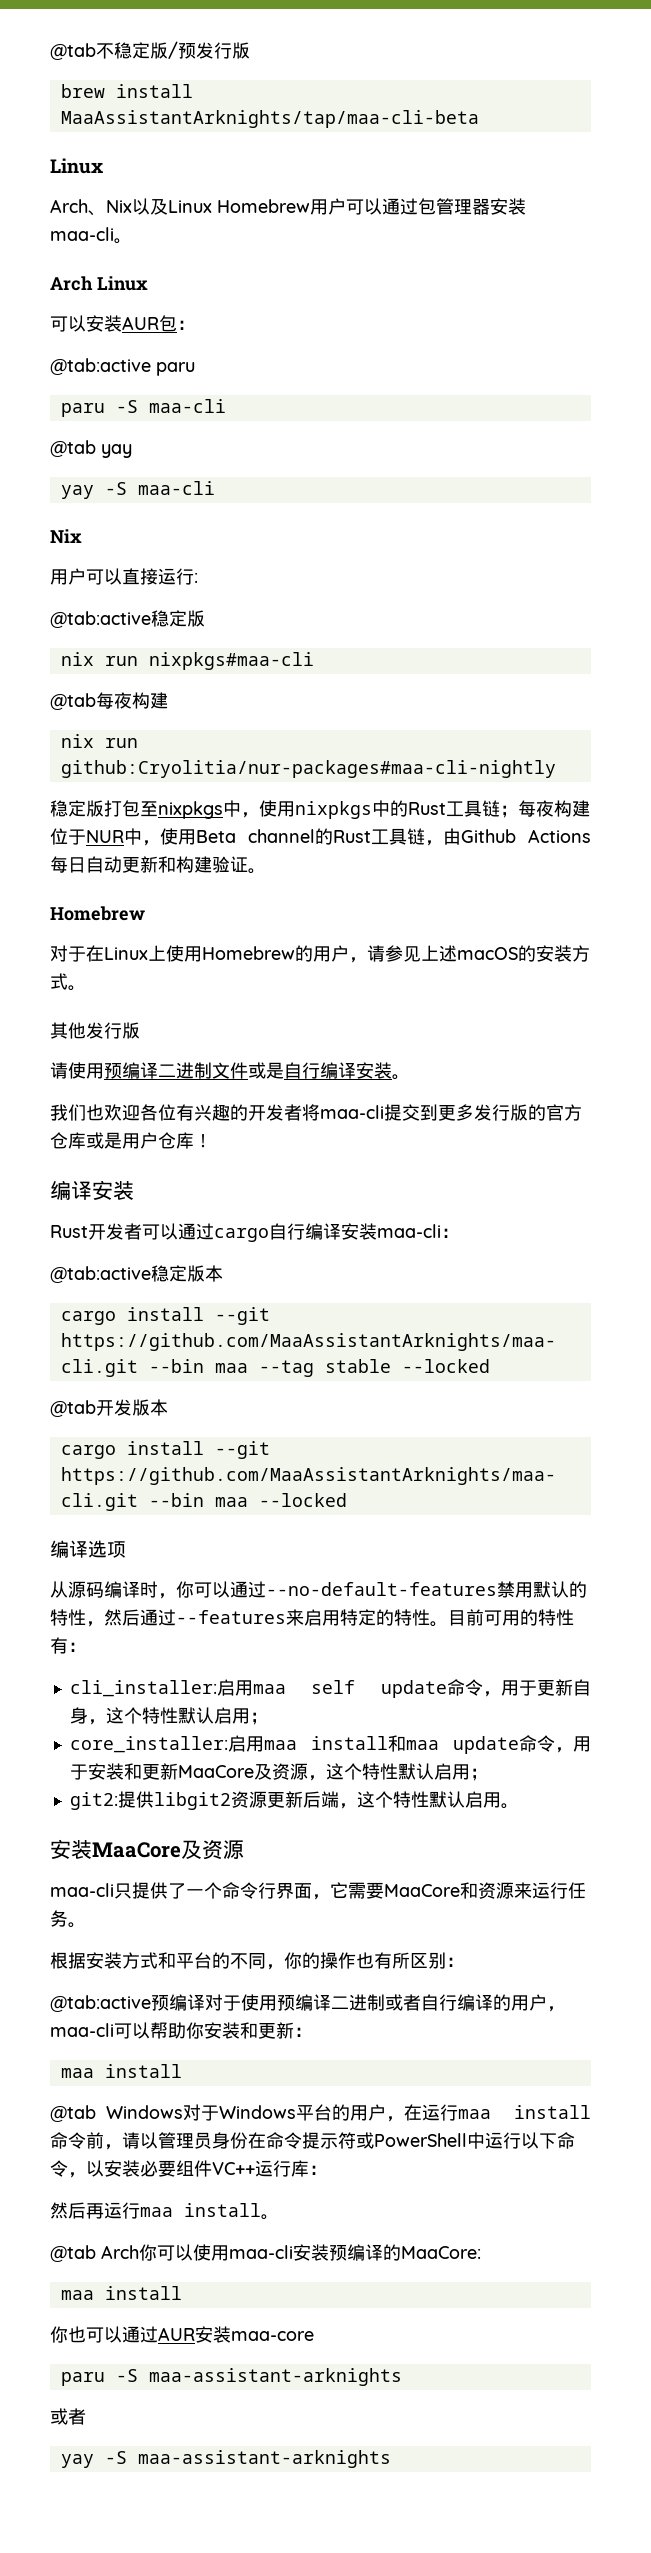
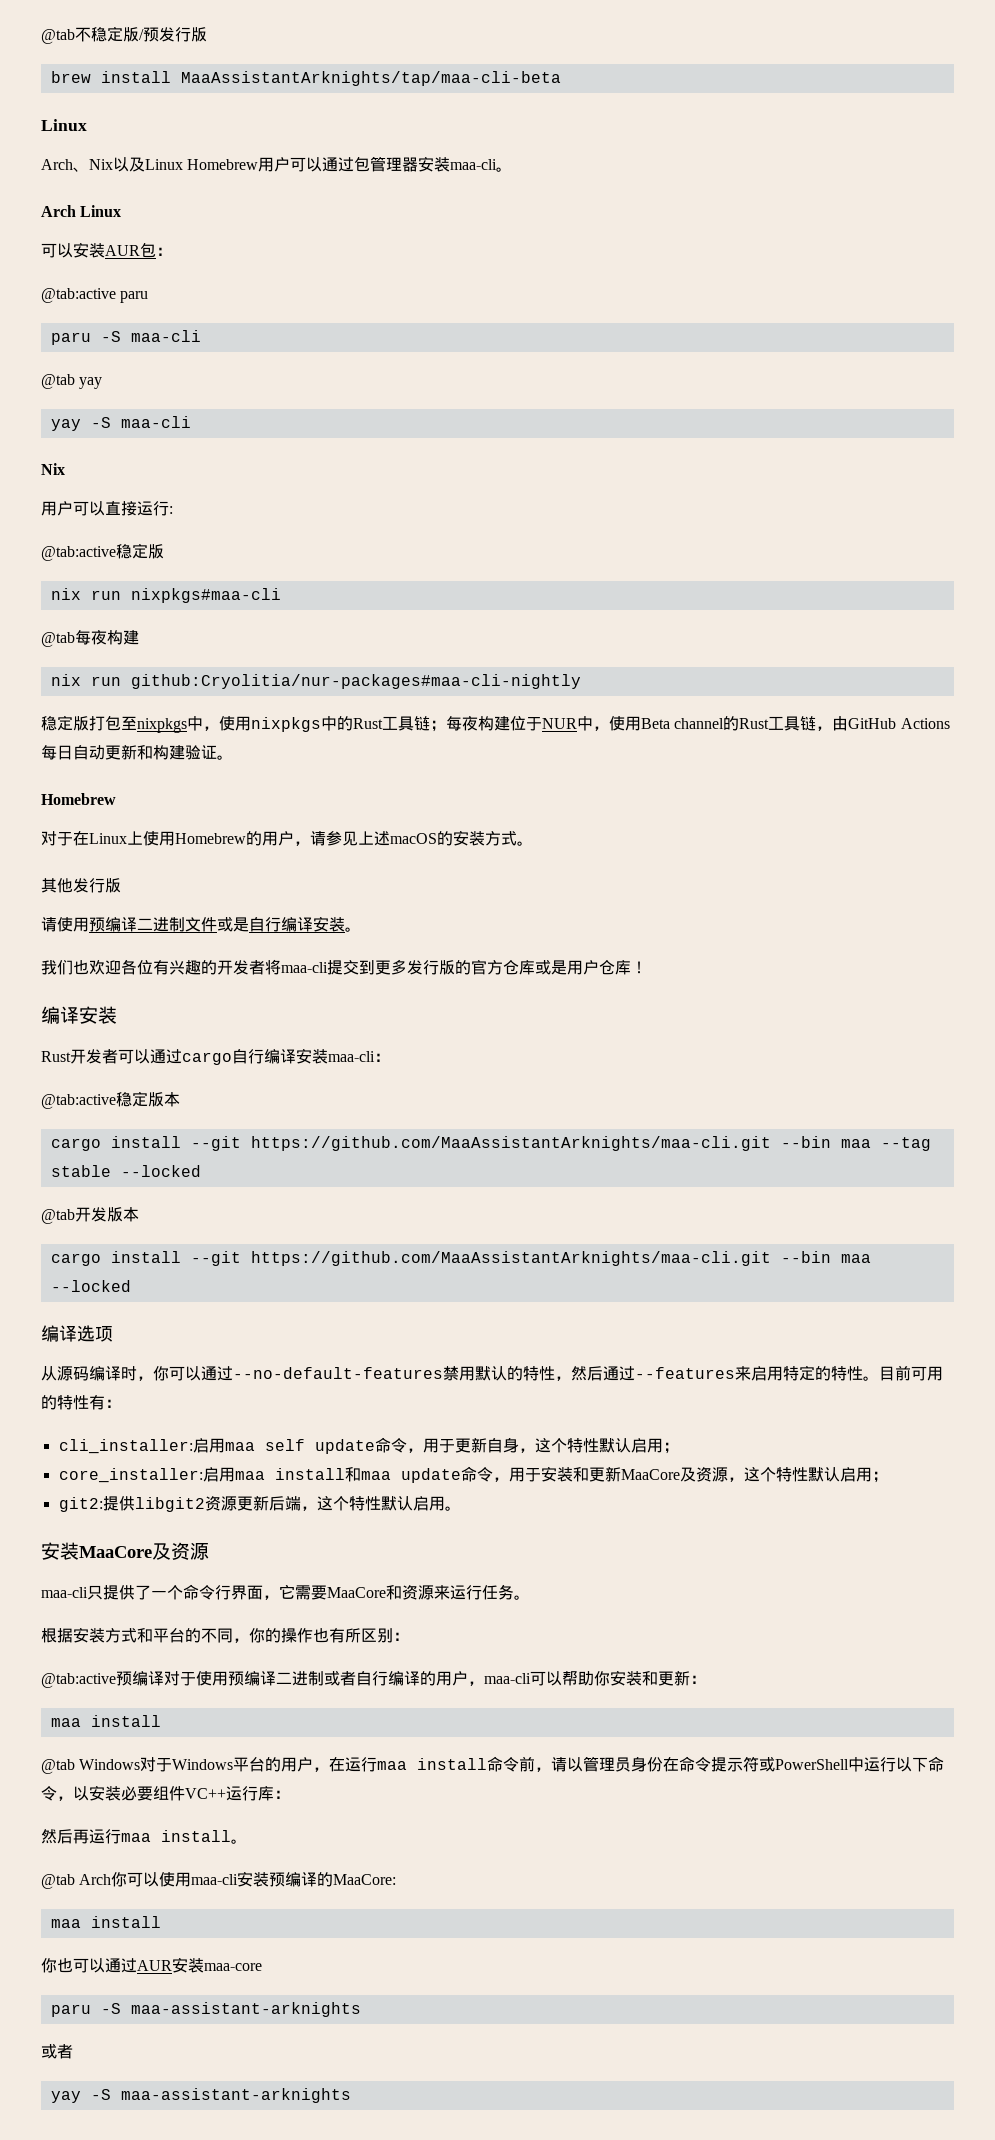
- 稳定版打包至nixpkgs中，使用nixpkgs中的Rust工具链；每夜构建位于NUR中，使用Beta channel的Rust工具链，由Github Actions每日自动更新和构建验证。
+ 稳定版打包至nixpkgs中，使用nixpkgs中的Rust工具链；每夜构建位于NUR中，使用Beta channel的Rust工具链，由GitHub Actions每日自动更新和构建验证。

